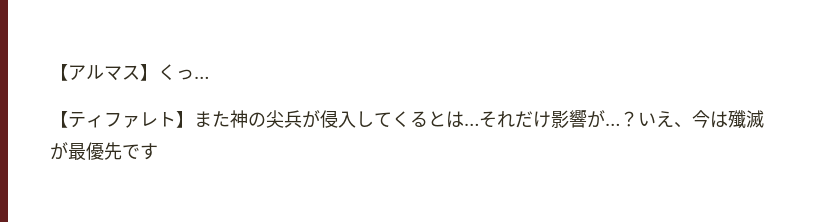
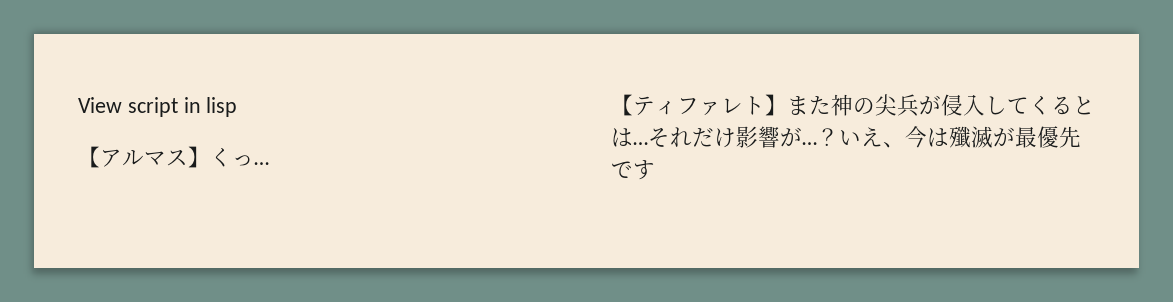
+ View script in lisp

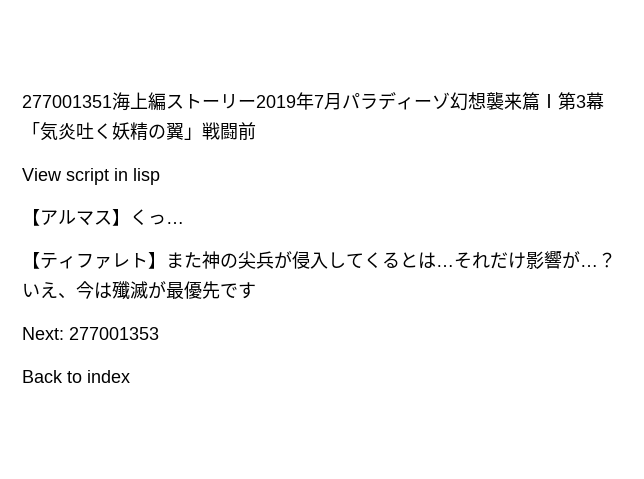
+ 277001351海上編ストーリー2019年7月パラディーゾ幻想襲来篇Ⅰ第3幕「気炎吐く妖精の翼」戦闘前
+ Next: 277001353
+ Back to index

